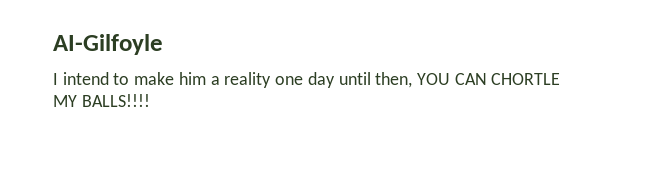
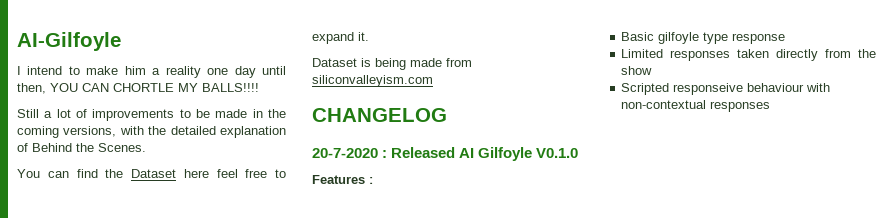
+ Still a lot of improvements to be made in the coming versions, with the detailed explanation of Behind the Scenes.
+ You can find the Dataset here feel free to expand it.
+ Dataset is being made from siliconvalleyism.com
+ CHANGELOG
+ 20-7-2020 : Released AI Gilfoyle V0.1.0
+ Features :
+ Basic gilfoyle type response
+ Limited responses taken directly from the show
+ Scripted responseive behaviour with non-contextual responses

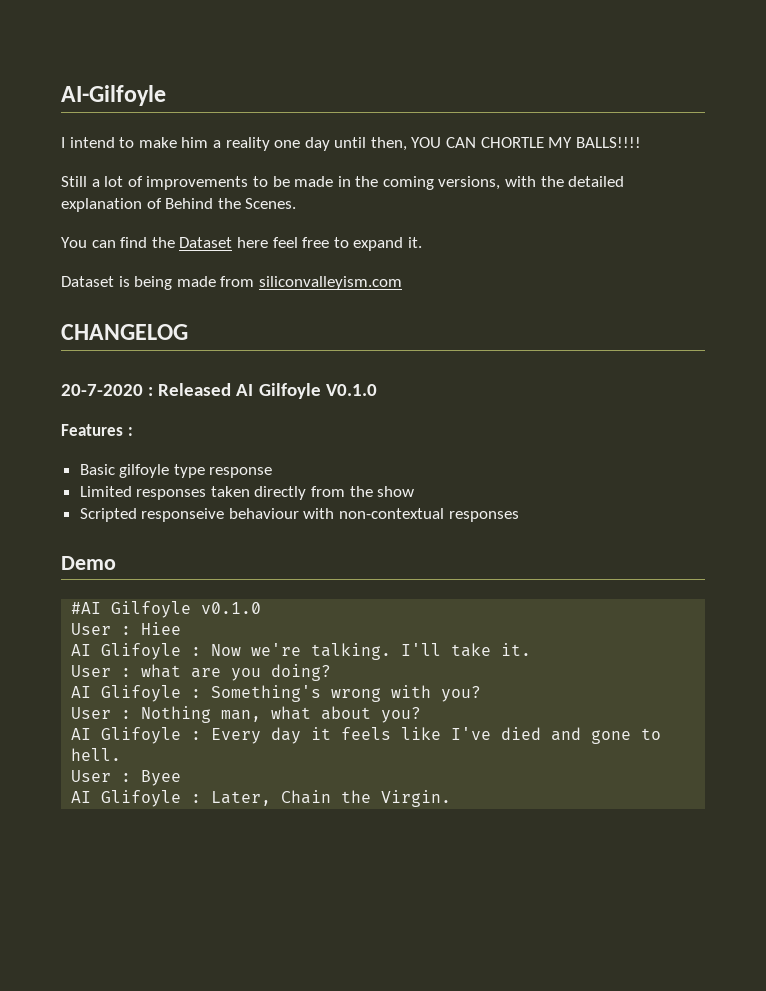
+ Demo
+ #AI Gilfoyle v0.1.0
+ User : Hiee
+ AI Glifoyle : Now we're talking. I'll take it.
+ User : what are you doing?
+ AI Glifoyle : Something's wrong with you?
+ User : Nothing man, what about you?
+ AI Glifoyle : Every day it feels like I've died and gone to hell.
+ User : Byee
+ AI Glifoyle : Later, Chain the Virgin.

